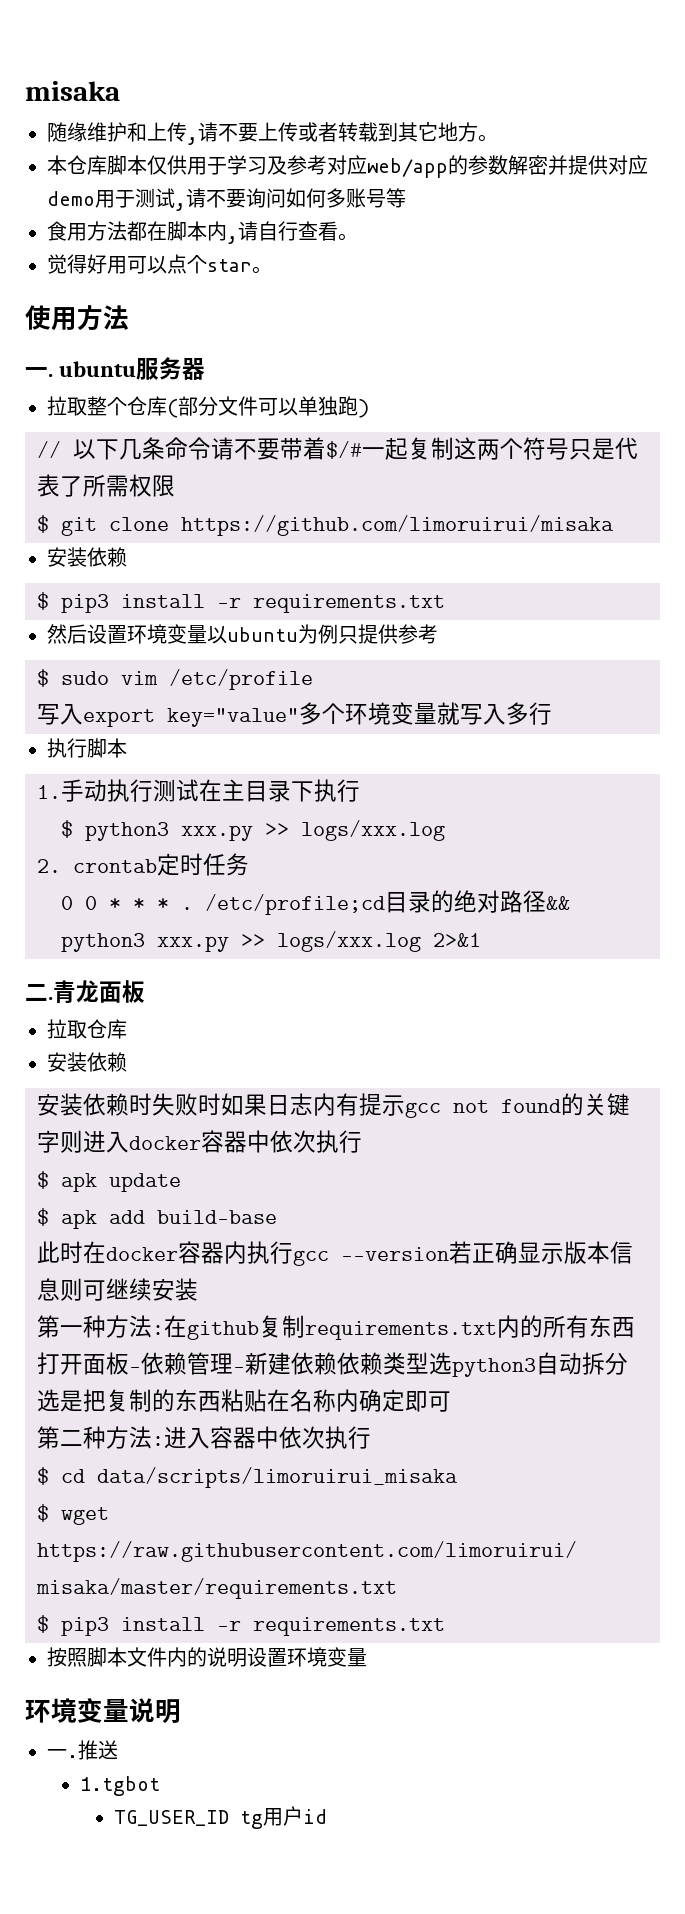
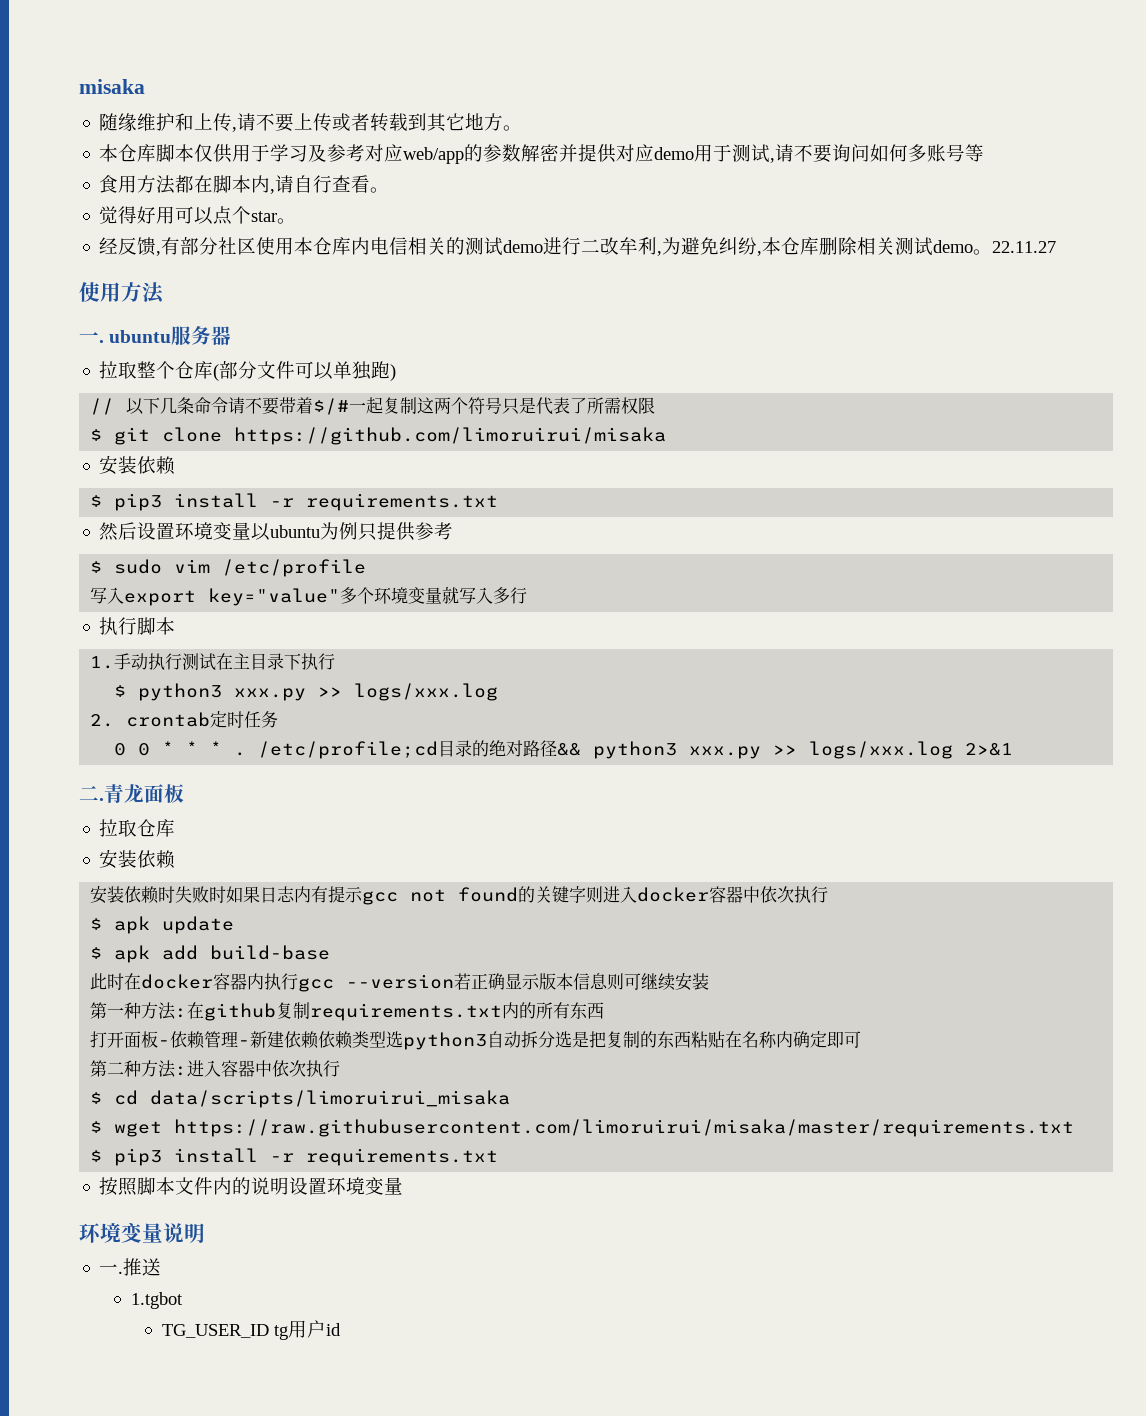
+ 经反馈,有部分社区使用本仓库内电信相关的测试demo进行二改牟利,为避免纠纷,本仓库删除相关测试demo。22.11.27

